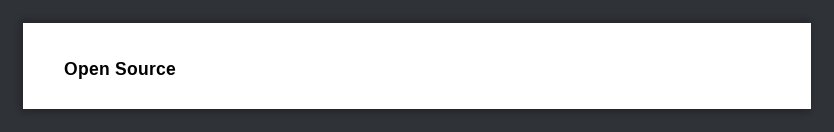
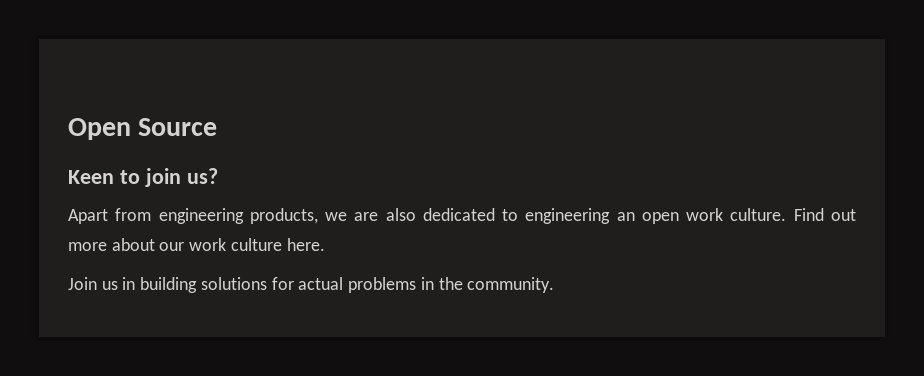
+ Keen to join us?
+ Apart from engineering products, we are also dedicated to engineering an open work culture. Find out more about our work culture here.
+ Join us in building solutions for actual problems in the community.

